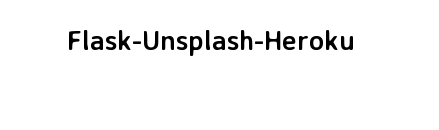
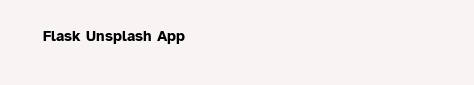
- Flask-Unsplash-Heroku
+ Flask Unsplash App

